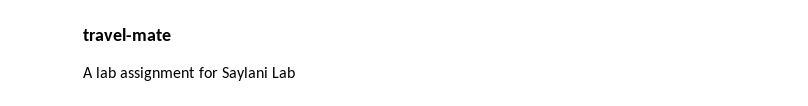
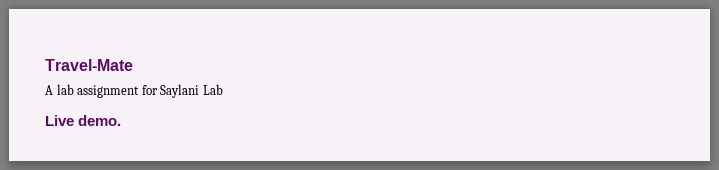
- travel-mate
+ Travel-Mate
+ Live demo.

